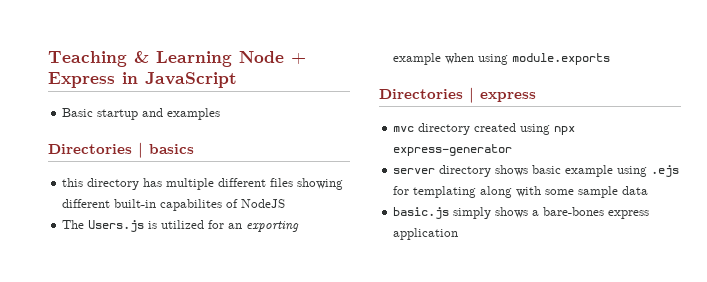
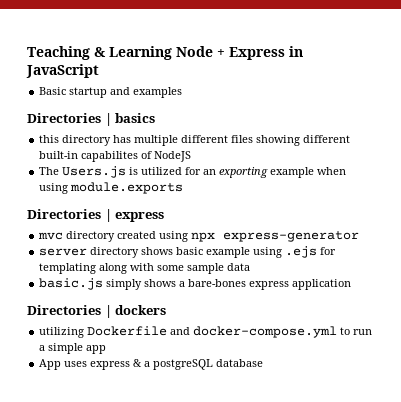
+ Directories | dockers
+ utilizing Dockerfile and docker-compose.yml to run a simple app
+ App uses express & a postgreSQL database

